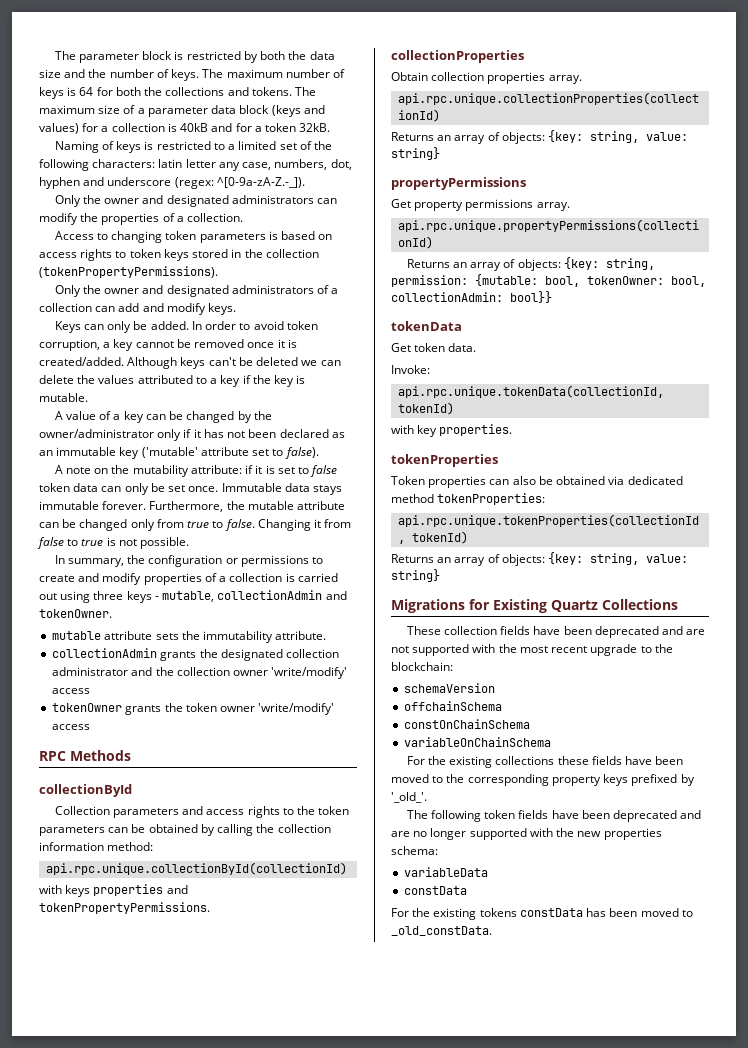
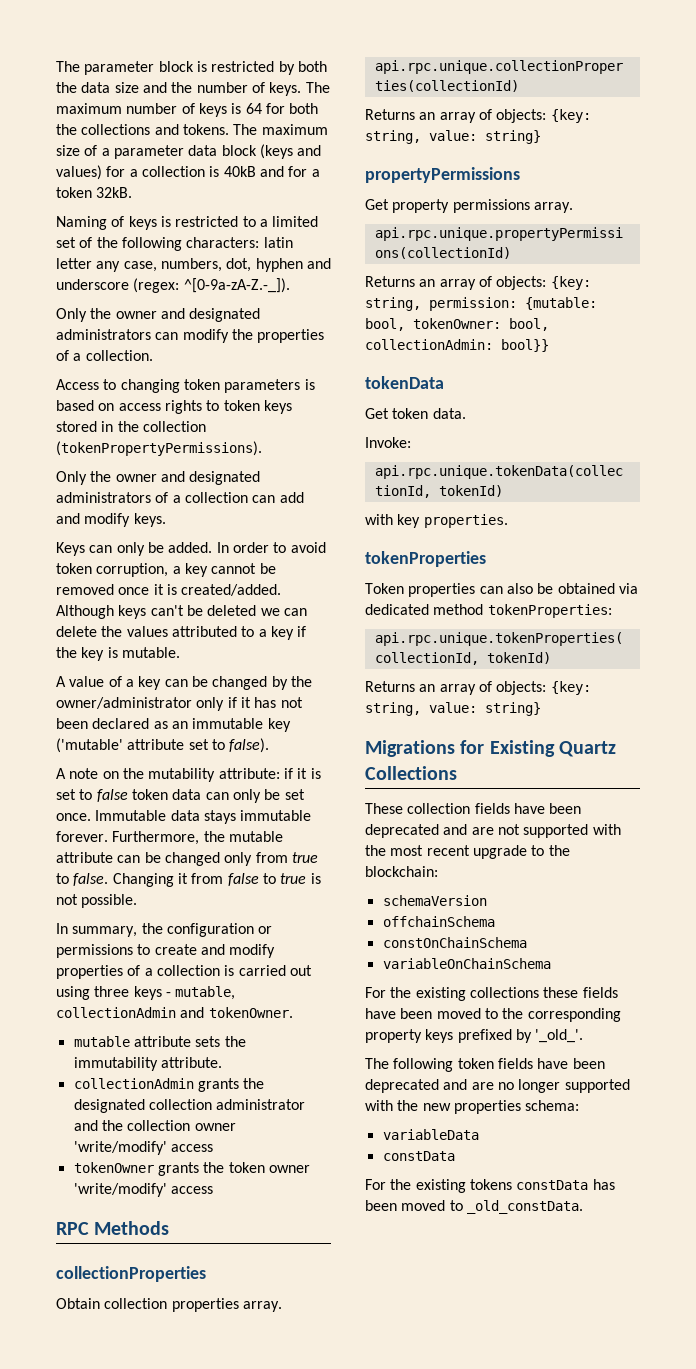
- collectionById
- Collection parameters and access rights to the token parameters can be obtained by calling the collection information method:
- api.rpc.unique.collectionById(collectionId)
- with keys properties and tokenPropertyPermissions.

